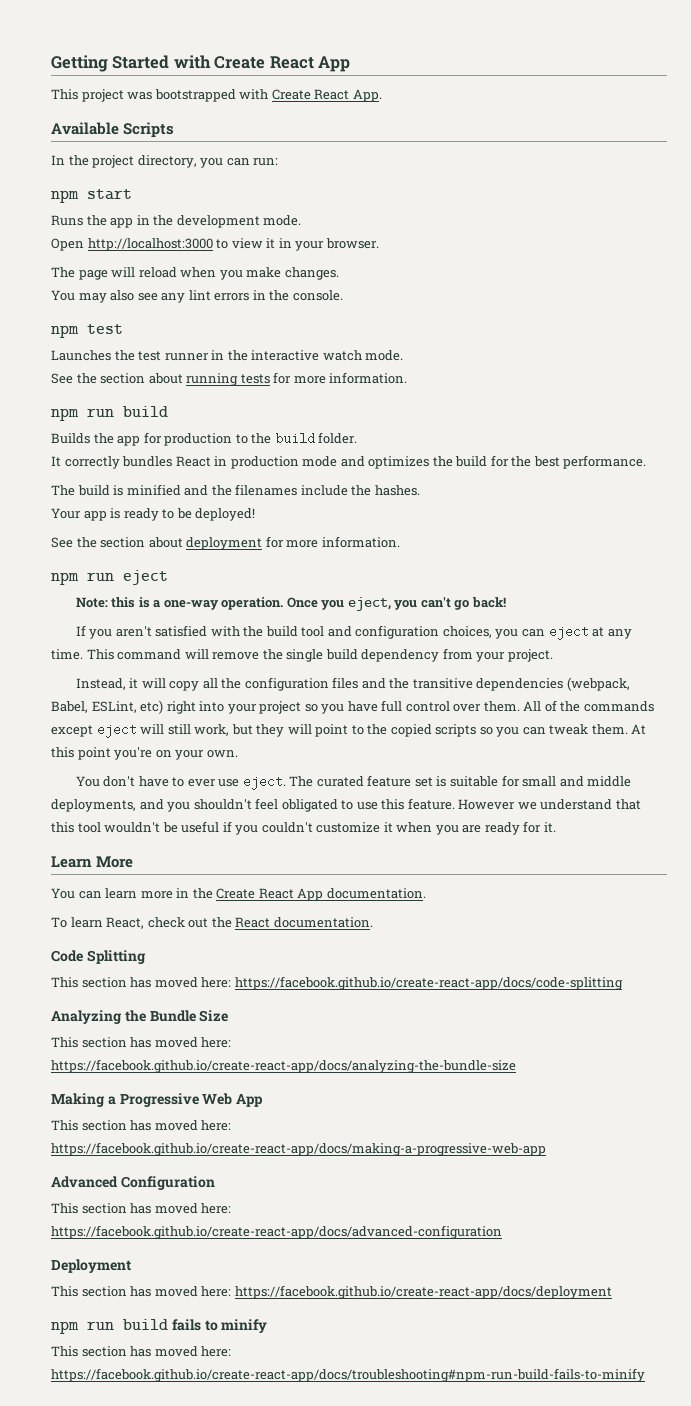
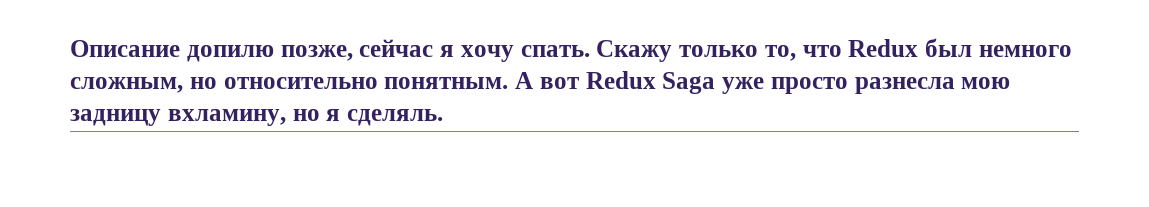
- Getting Started with Create React App
- This project was bootstrapped with Create React App.
- Available Scripts
- In the project directory, you can run:
- npm start
- Runs the app in the development mode.
- Open http://localhost:3000 to view it in your browser.
- The page will reload when you make changes.
- You may also see any lint errors in the console.
- npm test
- Launches the test runner in the interactive watch mode.
- See the section about running tests for more information.
- npm run build
- Builds the app for production to the build folder.
- It correctly bundles React in production mode and optimizes the build for the best performance.
- The build is minified and the filenames include the hashes.
- Your app is ready to be deployed!
- See the section about deployment for more information.
- npm run eject
- Note: this is a one-way operation. Once you eject, you can't go back!
- If you aren't satisfied with the build tool and configuration choices, you can eject at any time. This command will remove the single build dependency from your project.
- Instead, it will copy all the configuration files and the transitive dependencies (webpack, Babel, ESLint, etc) right into your project so you have full control over them. All of the commands except eject will still work, but they will point to the copied scripts so you can tweak them. At this point you're on your own.
- You don't have to ever use eject. The curated feature set is suitable for small and middle deployments, and you shouldn't feel obligated to use this feature. However we understand that this tool wouldn't be useful if you couldn't customize it when you are ready for it.
- Learn More
- You can learn more in the Create React App documentation.
- To learn React, check out the React documentation.
- Code Splitting
- This section has moved here: https://facebook.github.io/create-react-app/docs/code-splitting
- Analyzing the Bundle Size
- This section has moved here: https://facebook.github.io/create-react-app/docs/analyzing-the-bundle-size
- Making a Progressive Web App
- This section has moved here: https://facebook.github.io/create-react-app/docs/making-a-progressive-web-app
- Advanced Configuration
- This section has moved here: https://facebook.github.io/create-react-app/docs/advanced-configuration
- Deployment
- This section has moved here: https://facebook.github.io/create-react-app/docs/deployment
- npm run build fails to minify
- This section has moved here: https://facebook.github.io/create-react-app/docs/troubleshooting#npm-run-build-fails-to-minify
+ Описание допилю позже, сейчас я хочу спать. Скажу только то, что Redux был немного сложным, но относительно понятным. А вот Redux Saga уже просто разнесла мою задницу вхламину, но я сделяль.

